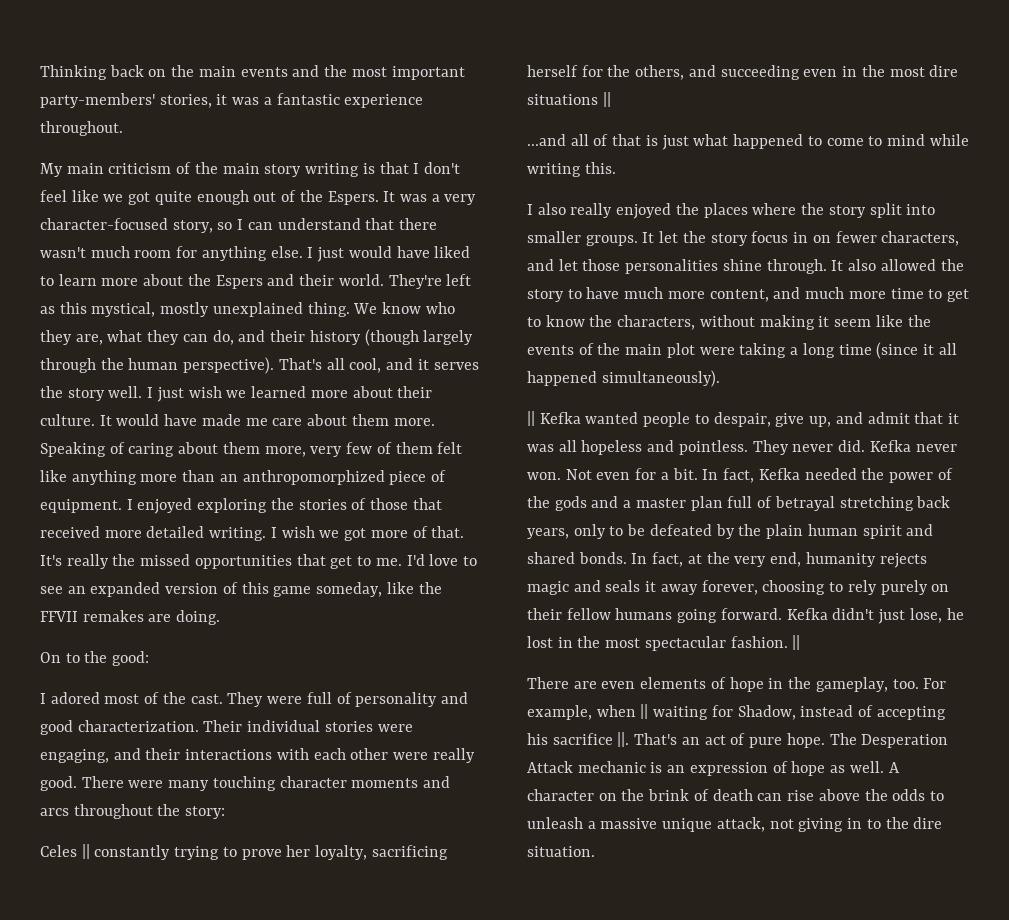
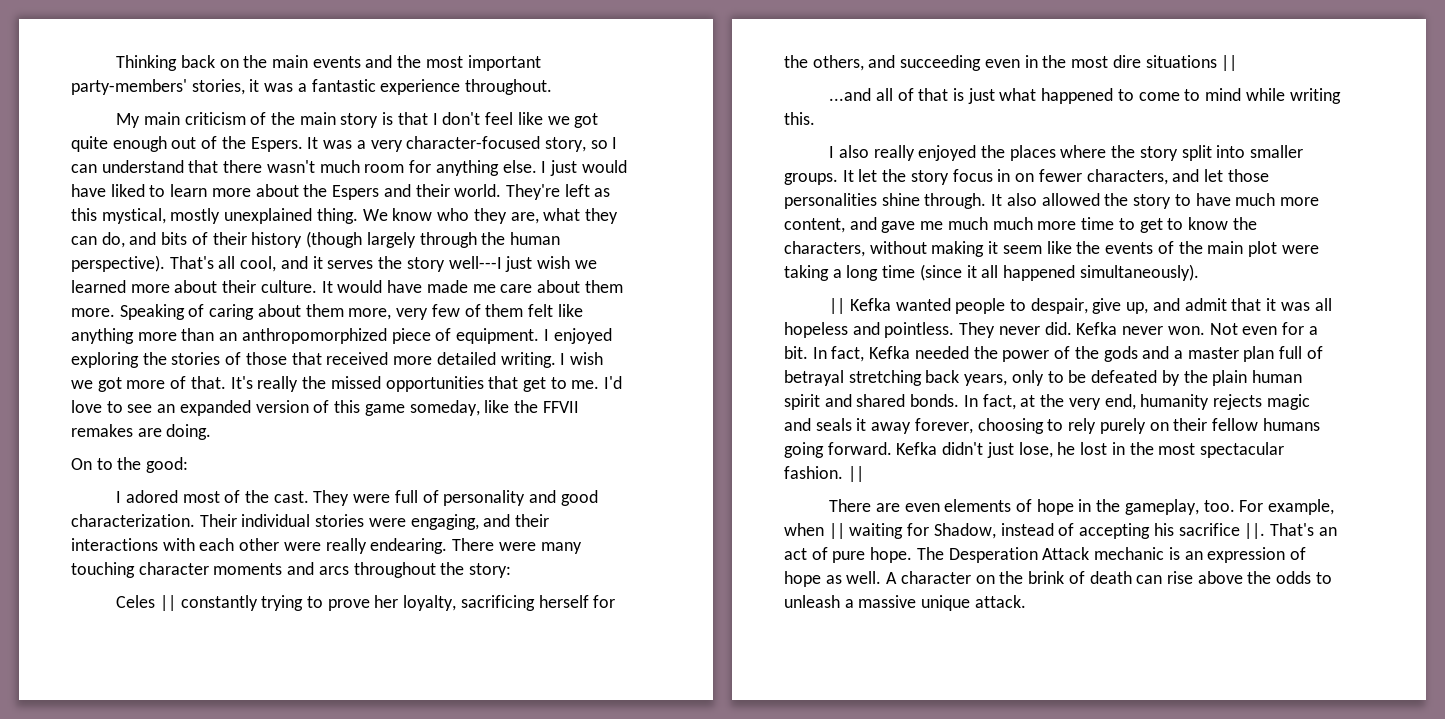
- My main criticism of the main story writing is that I don't feel like we got quite enough out of the Espers.
+ My main criticism of the main story is that I don't feel like we got quite enough out of the Espers.
- We know who they are, what they can do, and their history (though largely through the human perspective).
+ We know who they are, what they can do, and bits of their history (though largely through the human perspective).
- That's all cool, and it serves the story well. I just wish we learned more about their culture.
+ That's all cool, and it serves the story well---I just wish we learned more about their culture.
- Their individual stories were engaging, and their interactions with each other were really good.
+ Their individual stories were engaging, and their interactions with each other were really endearing.
- It also allowed the story to have much more content, and much more time to get to know the characters, without making it seem like the events of the main plot were taking a long time (since it all happened simultaneously).
+ It also allowed the story to have much more content, and gave me much much more time to get to know the characters, without making it seem like the events of the main plot were taking a long time (since it all happened simultaneously).
- A character on the brink of death can rise above the odds to unleash a massive unique attack, not giving in to the dire situation.
+ A character on the brink of death can rise above the odds to unleash a massive unique attack.

